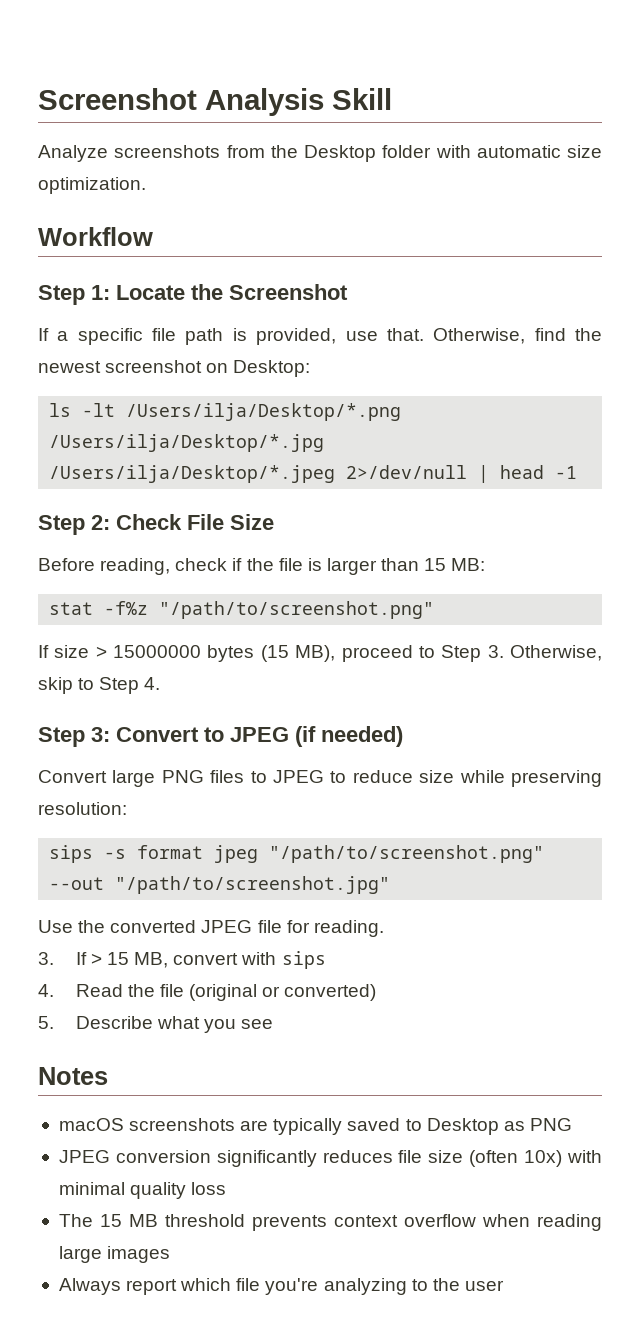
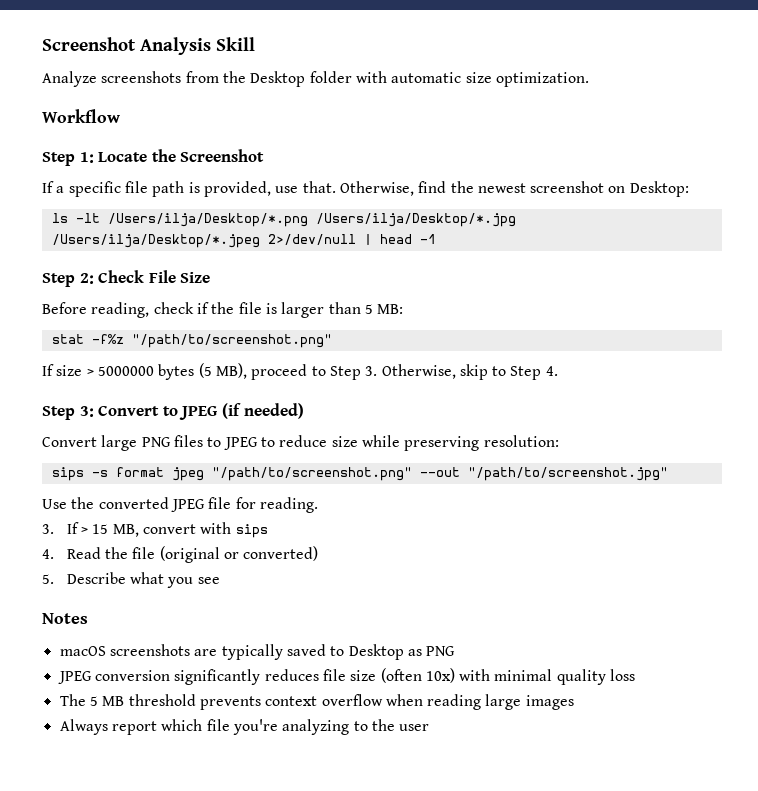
- Before reading, check if the file is larger than 15 MB:
+ Before reading, check if the file is larger than 5 MB:
- If size > 15000000 bytes (15 MB), proceed to Step 3. Otherwise, skip to Step 4.
+ If size > 5000000 bytes (5 MB), proceed to Step 3. Otherwise, skip to Step 4.
- The 15 MB threshold prevents context overflow when reading large images
+ The 5 MB threshold prevents context overflow when reading large images

